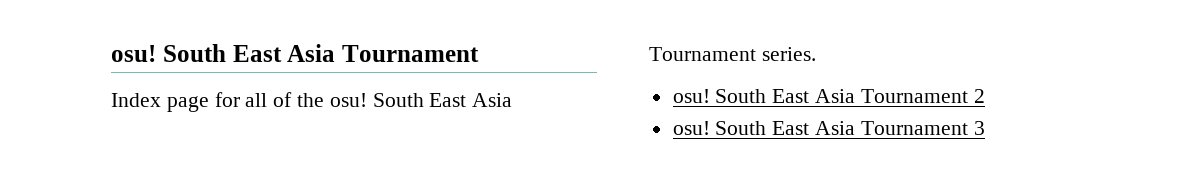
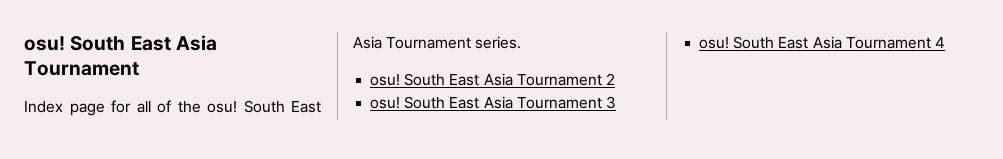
+ osu! South East Asia Tournament 4

